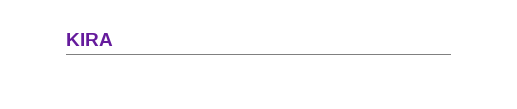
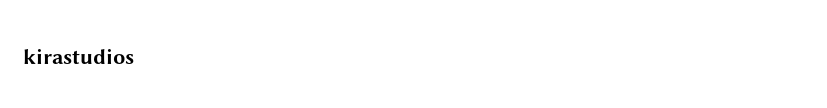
- KIRA
+ kirastudios

